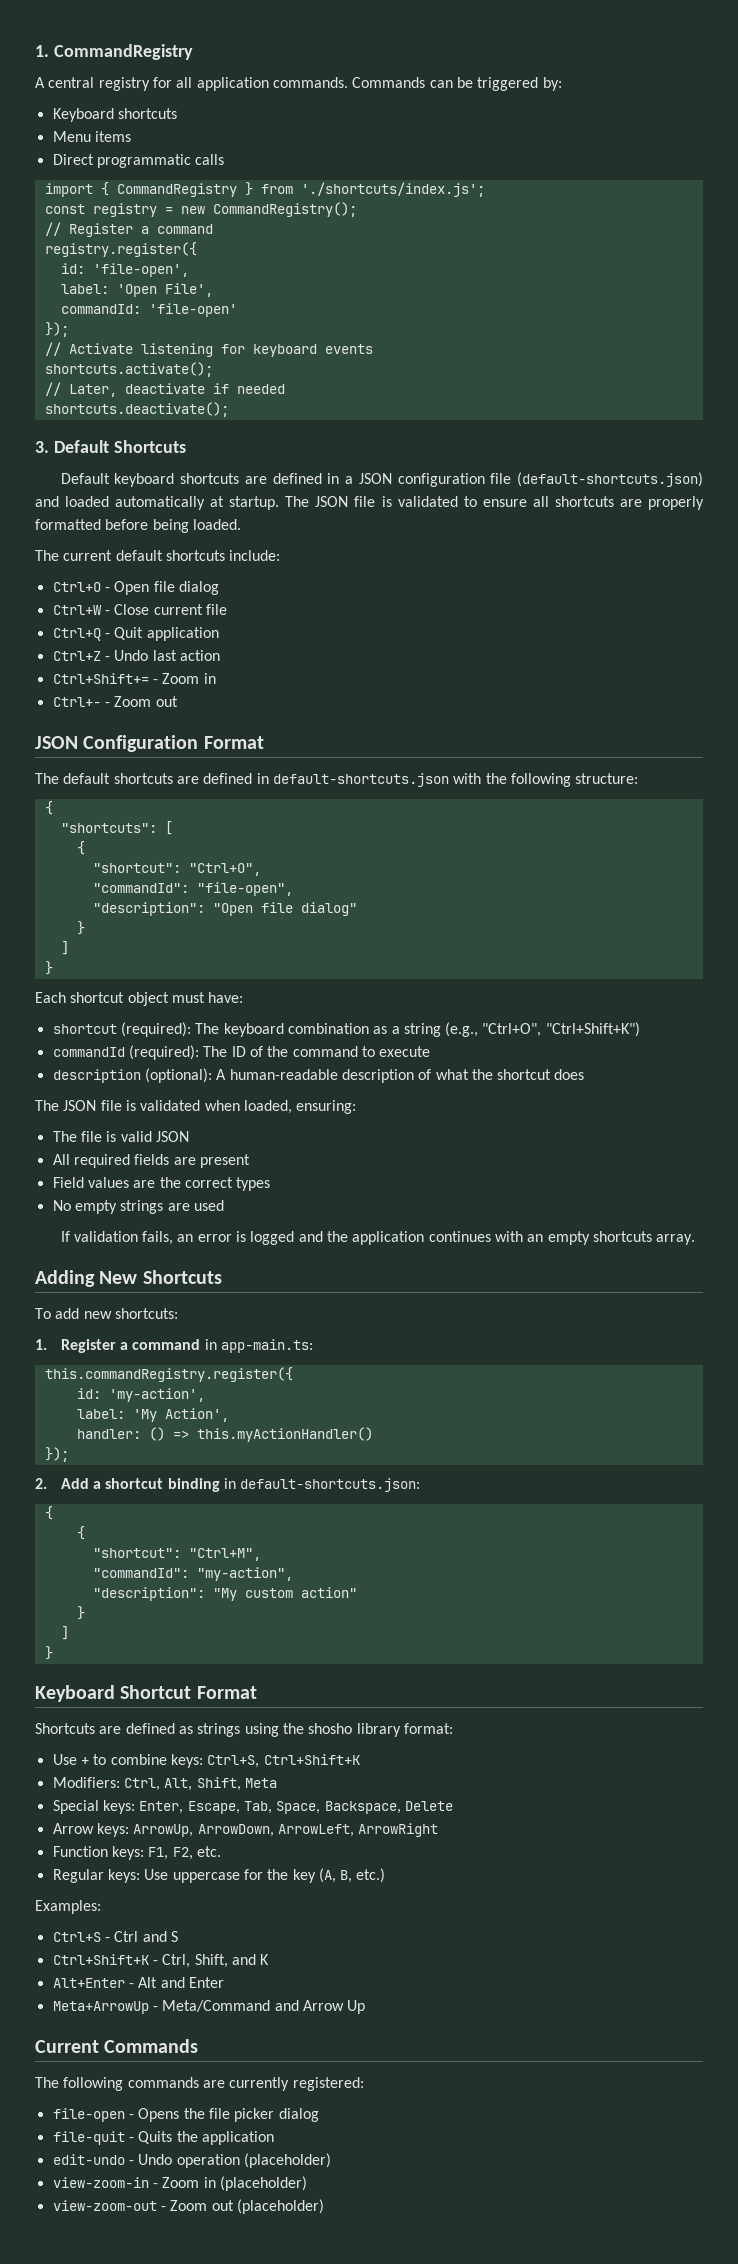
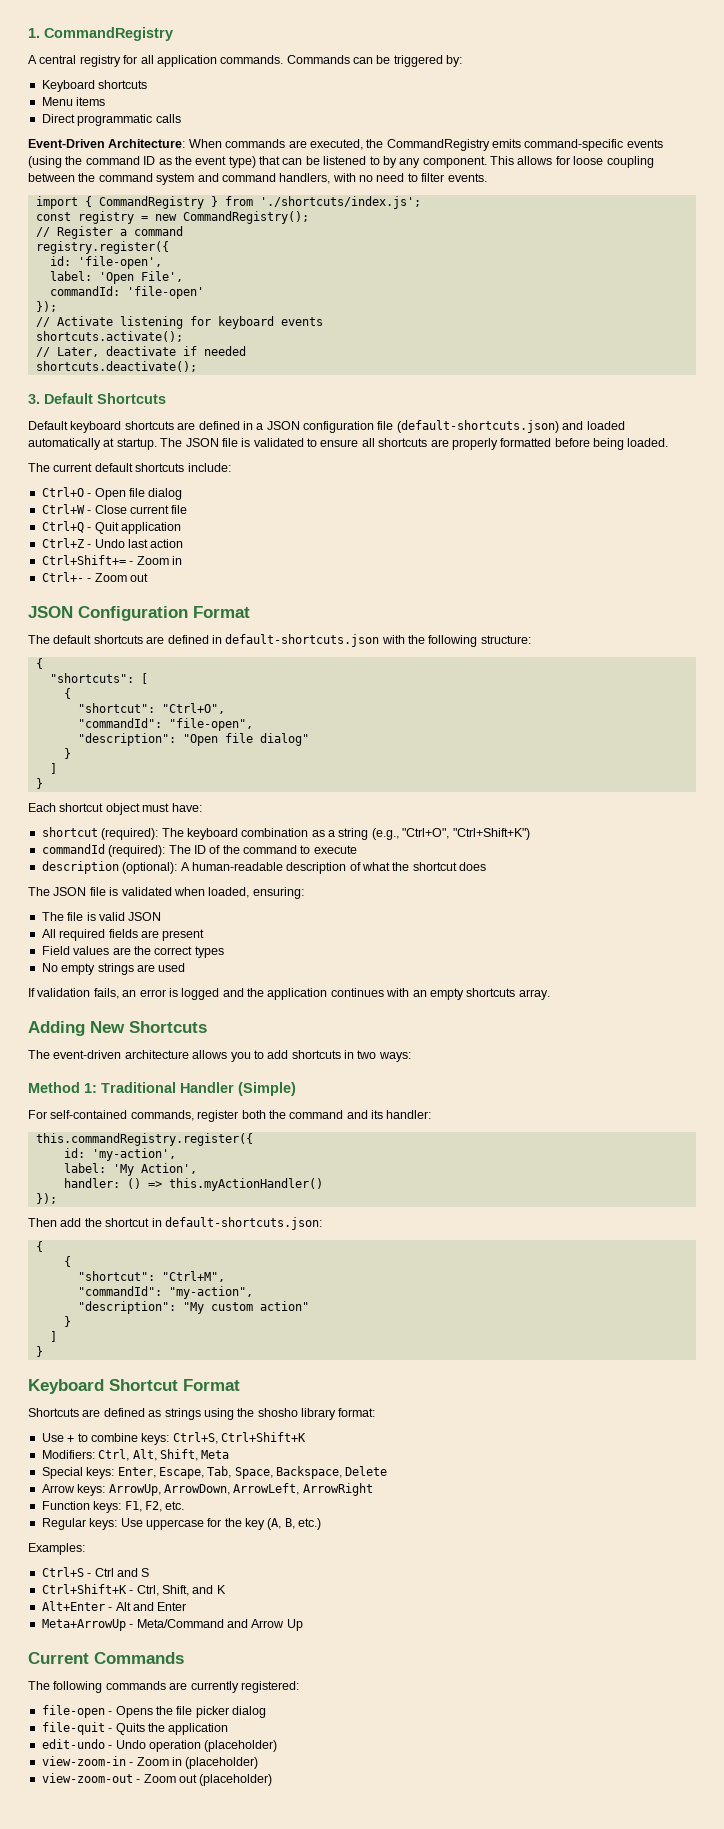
+ Event-Driven Architecture: When commands are executed, the CommandRegistry emits command-specific events (using the command ID as the event type) that can be listened to by any component. This allows for loose coupling between the command system and command handlers, with no need to filter events.
- To add new shortcuts:
- 1. Register a command in app-main.ts:
+ The event-driven architecture allows you to add shortcuts in two ways:
+ Method 1: Traditional Handler (Simple)
+ For self-contained commands, register both the command and its handler:
- 2. Add a shortcut binding in default-shortcuts.json:
+ Then add the shortcut in default-shortcuts.json:

